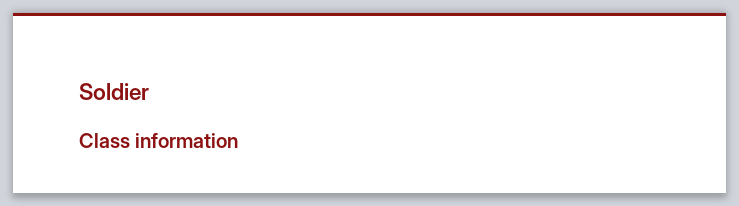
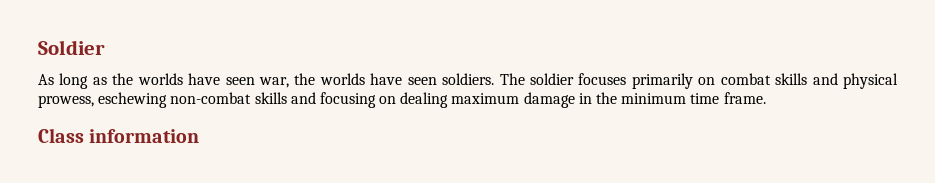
+ As long as the worlds have seen war, the worlds have seen soldiers. The soldier focuses primarily on combat skills and physical prowess, eschewing non-combat skills and focusing on dealing maximum damage in the minimum time frame.

